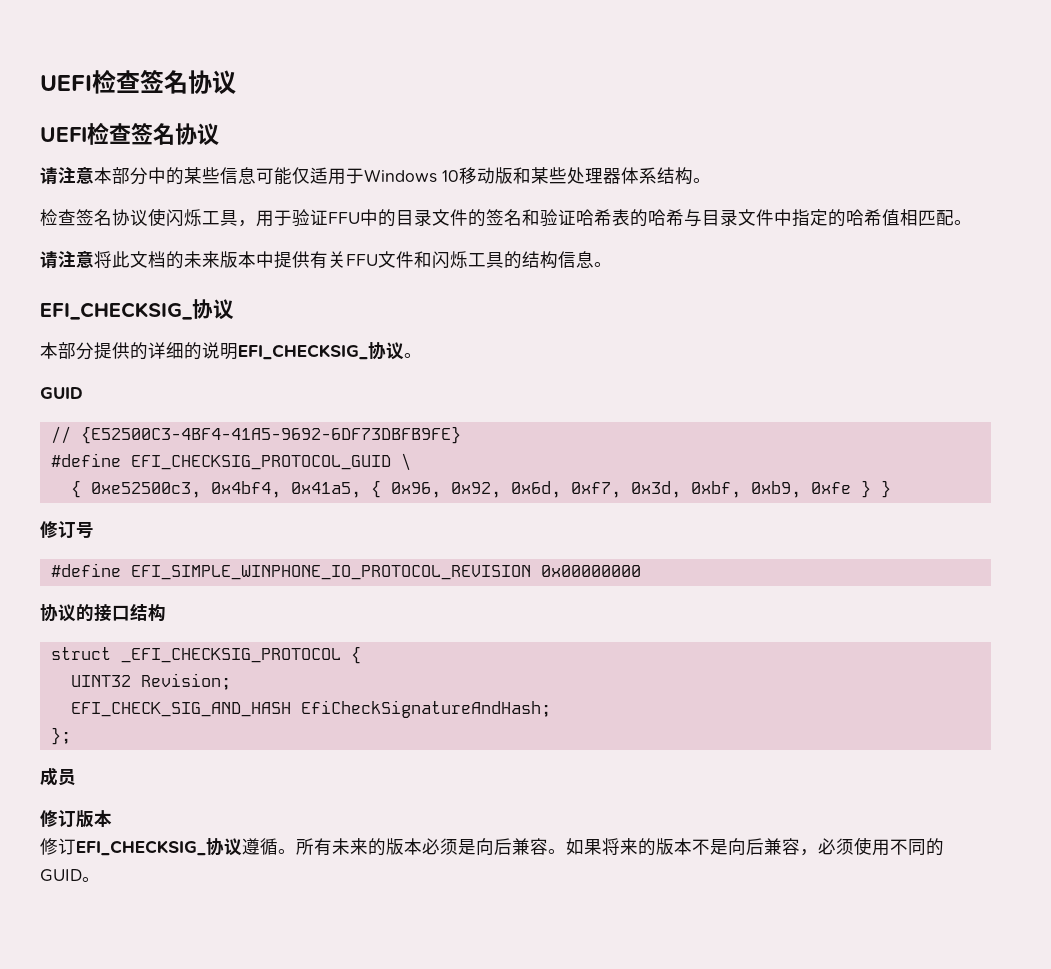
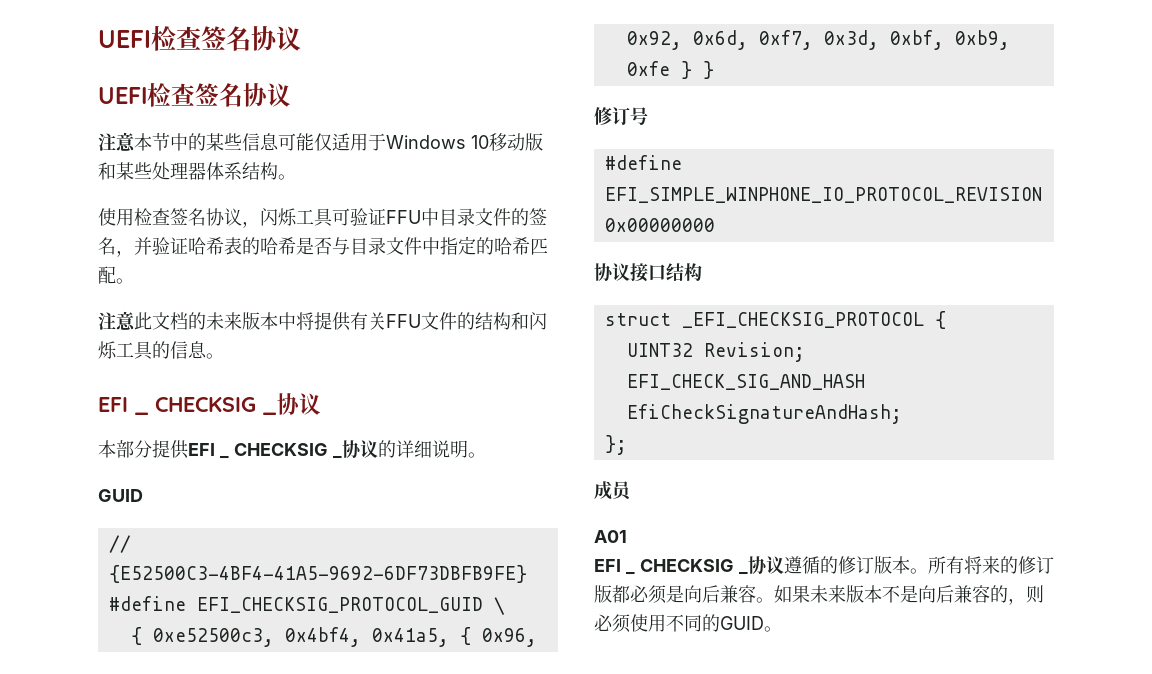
- 请注意本部分中的某些信息可能仅适用于Windows 10移动版和某些处理器体系结构。
+ 注意本节中的某些信息可能仅适用于Windows 10移动版和某些处理器体系结构。
- 检查签名协议使闪烁工具，用于验证FFU中的目录文件的签名和验证哈希表的哈希与目录文件中指定的哈希值相匹配。
+ 使用检查签名协议，闪烁工具可验证FFU中目录文件的签名，并验证哈希表的哈希是否与目录文件中指定的哈希匹配。
- 请注意将此文档的未来版本中提供有关FFU文件和闪烁工具的结构信息。
- EFI_CHECKSIG_协议
+ 注意此文档的未来版本中将提供有关FFU文件的结构和闪烁工具的信息。
+ EFI _ CHECKSIG _协议
- 本部分提供的详细的说明EFI_CHECKSIG_协议。
+ 本部分提供EFI _ CHECKSIG _协议的详细说明。
- 协议的接口结构
+ 协议接口结构
- 修订版本
- 修订EFI_CHECKSIG_协议遵循。所有未来的版本必须是向后兼容。
+ A01
+ EFI _ CHECKSIG _协议遵循的修订版本。所有将来的修订版都必须是向后兼容。
- 如果将来的版本不是向后兼容，必须使用不同的GUID。
+ 如果未来版本不是向后兼容的，则必须使用不同的GUID。

